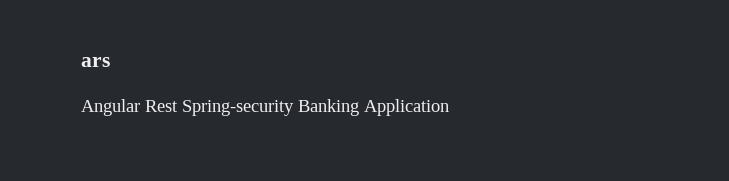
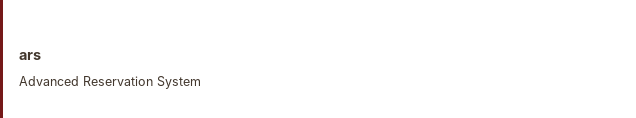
- Angular Rest Spring-security Banking Application
+ Advanced Reservation System

